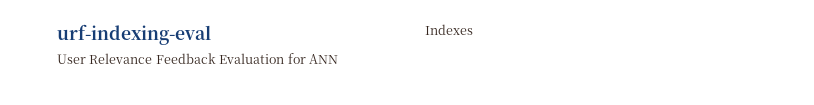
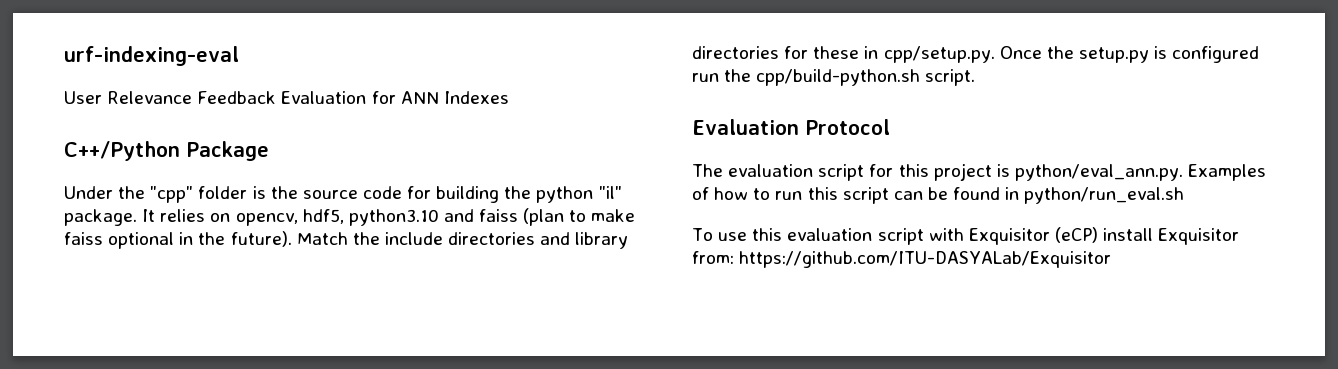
+ C++/Python Package
+ Under the "cpp" folder is the source code for building the python "il" package. It relies on opencv, hdf5, python3.10 and faiss (plan to make faiss optional in the future). Match the include directories and library directories for these in cpp/setup.py. Once the setup.py is configured run the cpp/build-python.sh script.
+ Evaluation Protocol
+ The evaluation script for this project is python/eval_ann.py. Examples of how to run this script can be found in python/run_eval.sh
+ To use this evaluation script with Exquisitor (eCP) install Exquisitor from: https://github.com/ITU-DASYALab/Exquisitor

